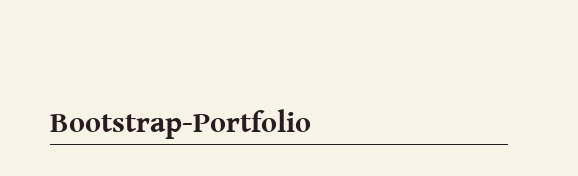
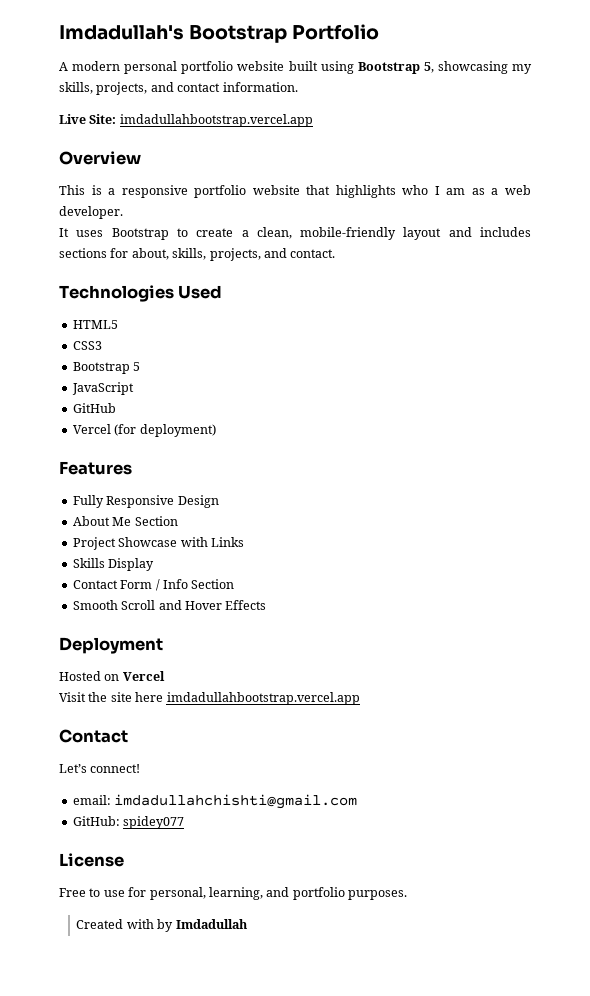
- Bootstrap-Portfolio
+ Imdadullah's Bootstrap Portfolio
+ A modern personal portfolio website built using Bootstrap 5, showcasing my skills, projects, and contact information.
+ Live Site: imdadullahbootstrap.vercel.app
+ Overview
+ This is a responsive portfolio website that highlights who I am as a web developer.
+ It uses Bootstrap to create a clean, mobile-friendly layout and includes sections for about, skills, projects, and contact.
+ Technologies Used
+ HTML5
+ CSS3
+ Bootstrap 5
+ JavaScript
+ GitHub
+ Vercel (for deployment)
+ Features
+ Fully Responsive Design
+ About Me Section
+ Project Showcase with Links
+ Skills Display
+ Contact Form / Info Section
+ Smooth Scroll and Hover Effects
+ Deployment
+ Hosted on Vercel
+ Visit the site here imdadullahbootstrap.vercel.app
+ Contact
+ Let’s connect!
+ email: imdadullahchishti@gmail.com
+ GitHub: spidey077
+ License
+ Free to use for personal, learning, and portfolio purposes.
+ Created with by Imdadullah

